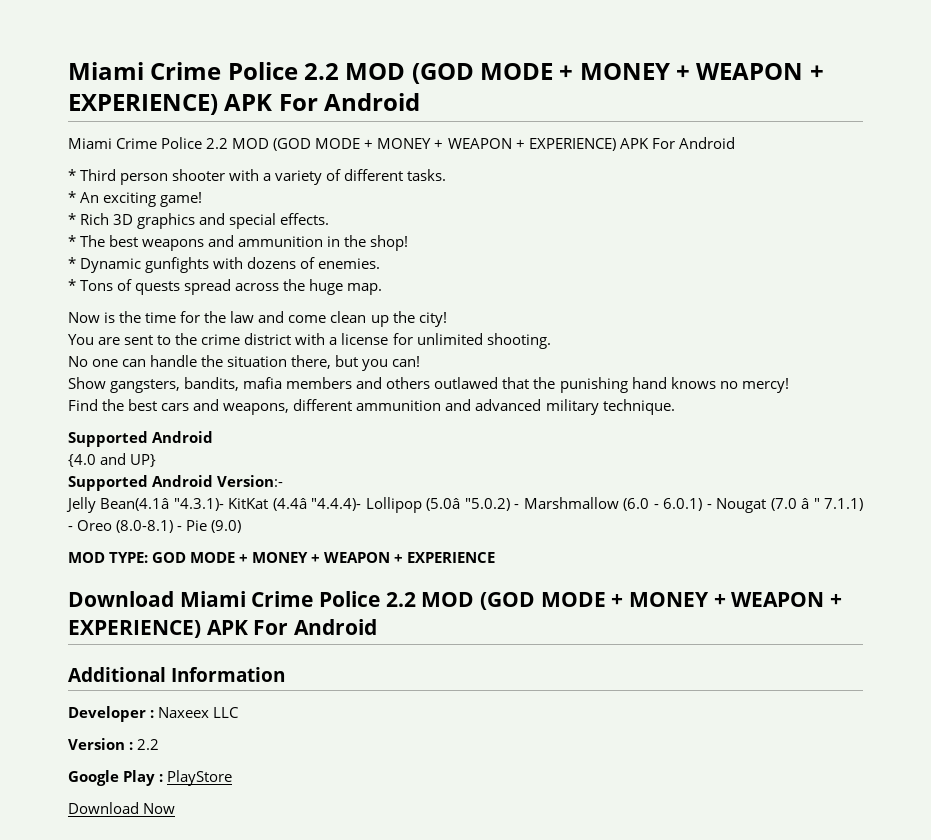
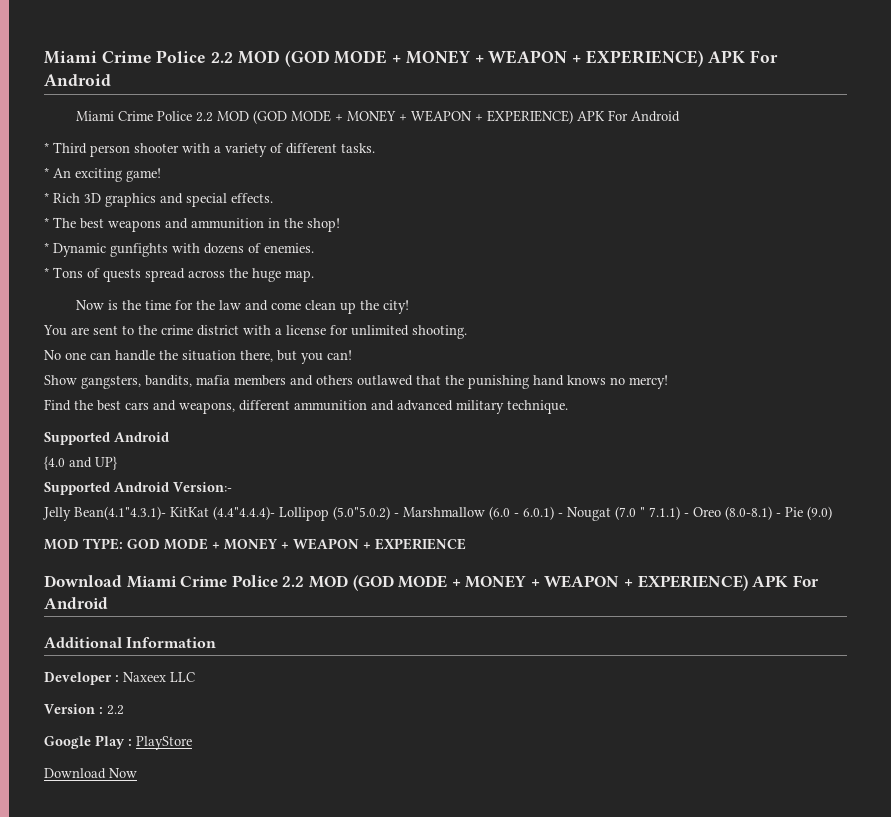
- Jelly Bean(4.1â "4.3.1)- KitKat (4.4â "4.4.4)- Lollipop (5.0â "5.0.2) - Marshmallow (6.0 - 6.0.1) - Nougat (7.0 â " 7.1.1) - Oreo (8.0-8.1) - Pie (9.0)
+ Jelly Bean(4.1"4.3.1)- KitKat (4.4"4.4.4)- Lollipop (5.0"5.0.2) - Marshmallow (6.0 - 6.0.1) - Nougat (7.0 " 7.1.1) - Oreo (8.0-8.1) - Pie (9.0)

